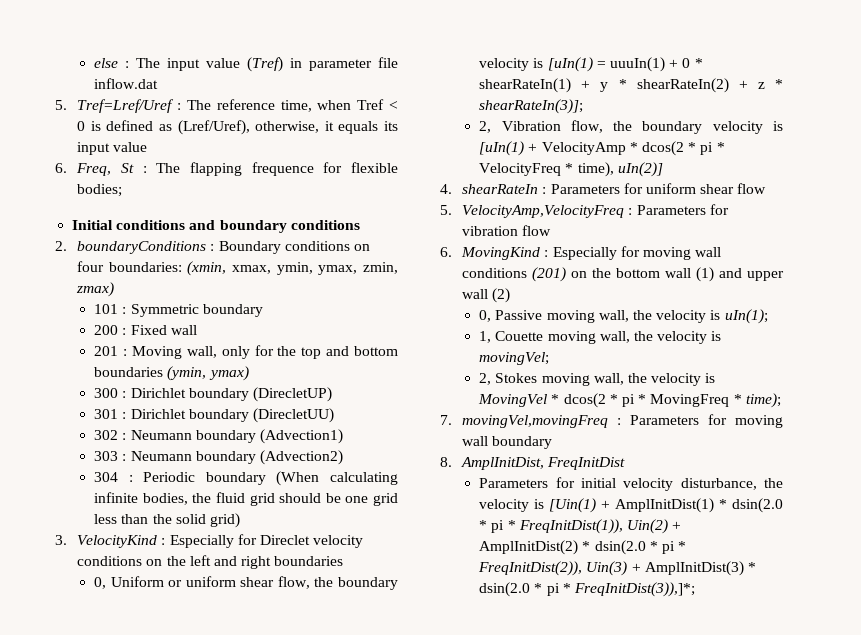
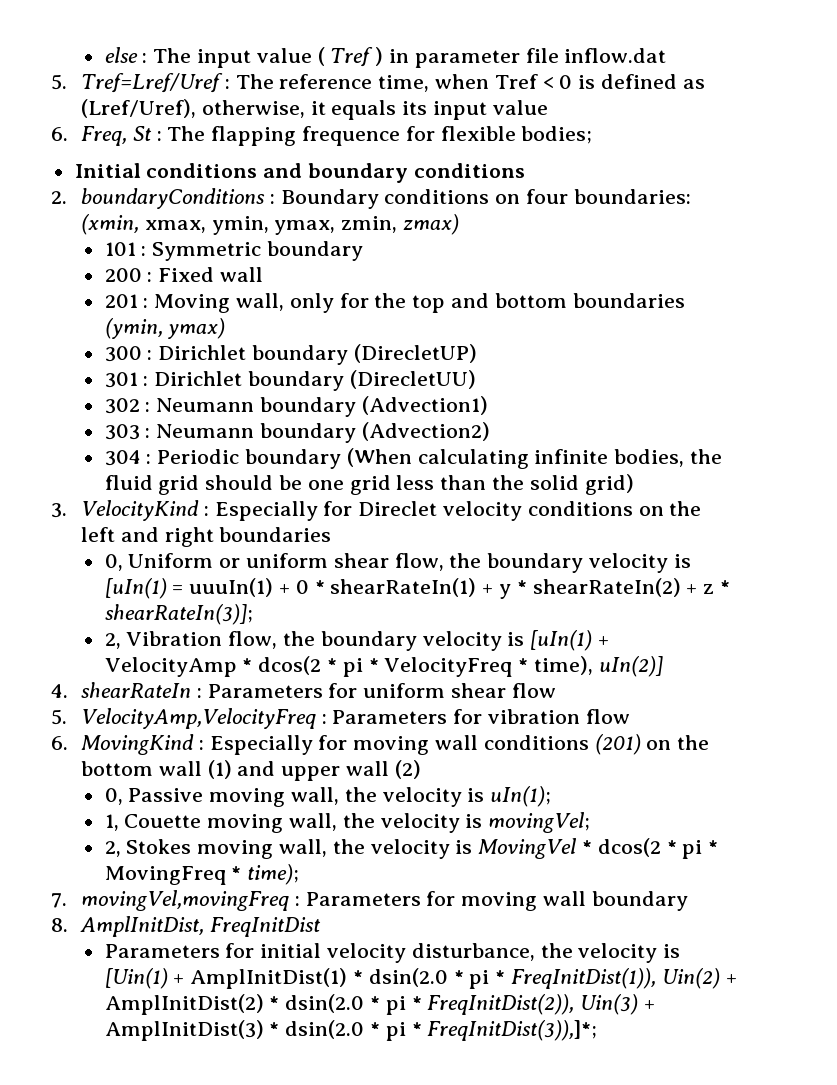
- else : The input value (Tref) in parameter file inflow.dat
+ else : The input value ( Tref ) in parameter file inflow.dat

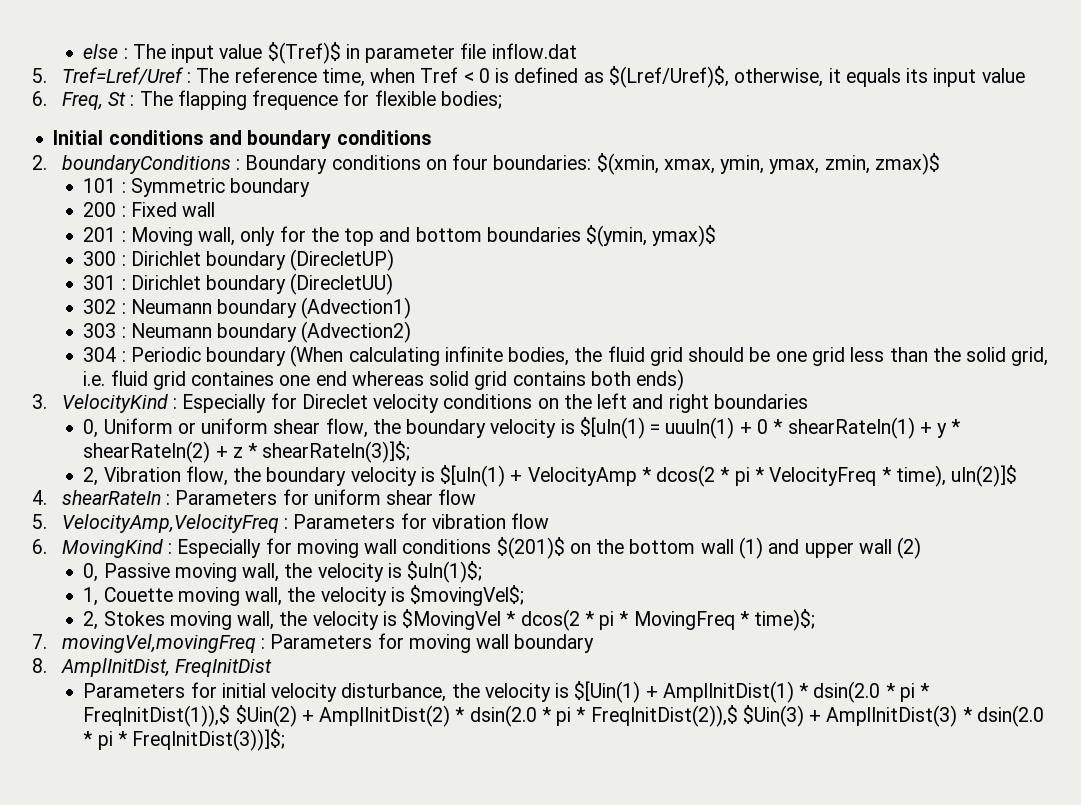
- else : The input value ( Tref ) in parameter file inflow.dat
+ else : The input value $(Tref)$ in parameter file inflow.dat
- 5. Tref=Lref/Uref : The reference time, when Tref < 0 is defined as (Lref/Uref), otherwise, it equals its input value
+ 5. Tref=Lref/Uref : The reference time, when Tref < 0 is defined as $(Lref/Uref)$, otherwise, it equals its input value
- 2. boundaryConditions : Boundary conditions on four boundaries: (xmin, xmax, ymin, ymax, zmin, zmax)
+ 2. boundaryConditions : Boundary conditions on four boundaries: $(xmin, xmax, ymin, ymax, zmin, zmax)$
- 201 : Moving wall, only for the top and bottom boundaries (ymin, ymax)
+ 201 : Moving wall, only for the top and bottom boundaries $(ymin, ymax)$
- 304 : Periodic boundary (When calculating infinite bodies, the fluid grid should be one grid less than the solid grid)
+ 304 : Periodic boundary (When calculating infinite bodies, the fluid grid should be one grid less than the solid grid, i.e. fluid grid containes one end whereas solid grid contains both ends)
- 0, Uniform or uniform shear flow, the boundary velocity is [uIn(1) = uuuIn(1) + 0 * shearRateIn(1) + y * shearRateIn(2) + z * shearRateIn(3)];
+ 0, Uniform or uniform shear flow, the boundary velocity is $[uIn(1) = uuuIn(1) + 0 * shearRateIn(1) + y * shearRateIn(2) + z * shearRateIn(3)]$;
- 2, Vibration flow, the boundary velocity is [uIn(1) + VelocityAmp * dcos(2 * pi * VelocityFreq * time), uIn(2)]
+ 2, Vibration flow, the boundary velocity is $[uIn(1) + VelocityAmp * dcos(2 * pi * VelocityFreq * time), uIn(2)]$
- 6. MovingKind : Especially for moving wall conditions (201) on the bottom wall (1) and upper wall (2)
+ 6. MovingKind : Especially for moving wall conditions $(201)$ on the bottom wall (1) and upper wall (2)
- 0, Passive moving wall, the velocity is uIn(1);
+ 0, Passive moving wall, the velocity is $uIn(1)$;
- 1, Couette moving wall, the velocity is movingVel;
+ 1, Couette moving wall, the velocity is $movingVel$;
- 2, Stokes moving wall, the velocity is MovingVel * dcos(2 * pi * MovingFreq * time);
+ 2, Stokes moving wall, the velocity is $MovingVel * dcos(2 * pi * MovingFreq * time)$;
- Parameters for initial velocity disturbance, the velocity is [Uin(1) + AmplInitDist(1) * dsin(2.0 * pi * FreqInitDist(1)), Uin(2) + AmplInitDist(2) * dsin(2.0 * pi * FreqInitDist(2)), Uin(3) + AmplInitDist(3) * dsin(2.0 * pi * FreqInitDist(3)),]*;
+ Parameters for initial velocity disturbance, the velocity is $[Uin(1) + AmplInitDist(1) * dsin(2.0 * pi * FreqInitDist(1)),$ $Uin(2) + AmplInitDist(2) * dsin(2.0 * pi * FreqInitDist(2)),$ $Uin(3) + AmplInitDist(3) * dsin(2.0 * pi * FreqInitDist(3))]$;

